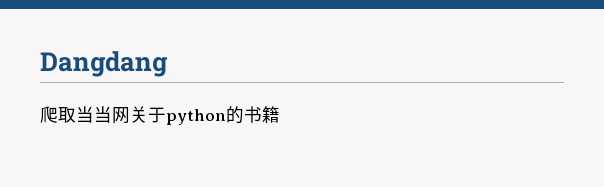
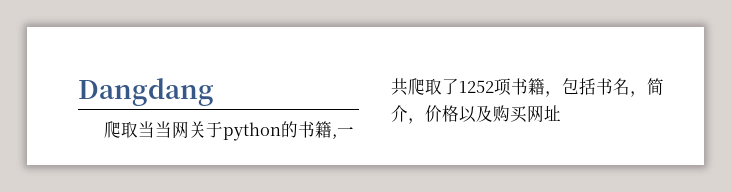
- 爬取当当网关于python的书籍
+ 爬取当当网关于python的书籍,一共爬取了1252项书籍，包括书名，简介，价格以及购买网址

